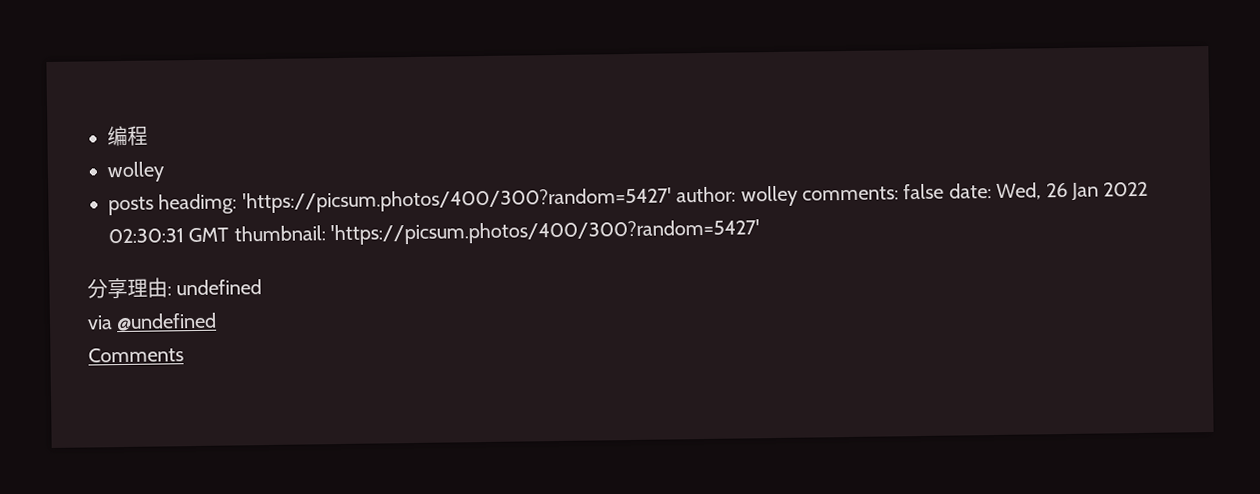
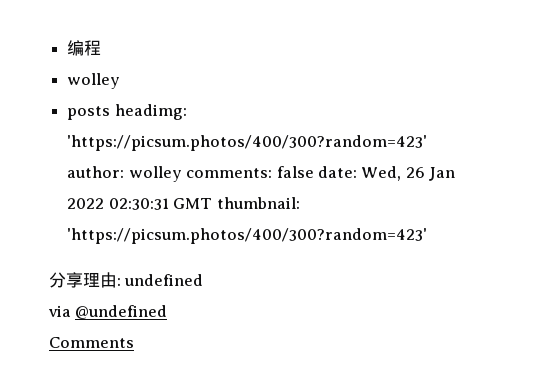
- posts headimg: 'https://picsum.photos/400/300?random=5427' author: wolley comments: false date: Wed, 26 Jan 2022 02:30:31 GMT thumbnail: 'https://picsum.photos/400/300?random=5427'
+ posts headimg: 'https://picsum.photos/400/300?random=423' author: wolley comments: false date: Wed, 26 Jan 2022 02:30:31 GMT thumbnail: 'https://picsum.photos/400/300?random=423'

